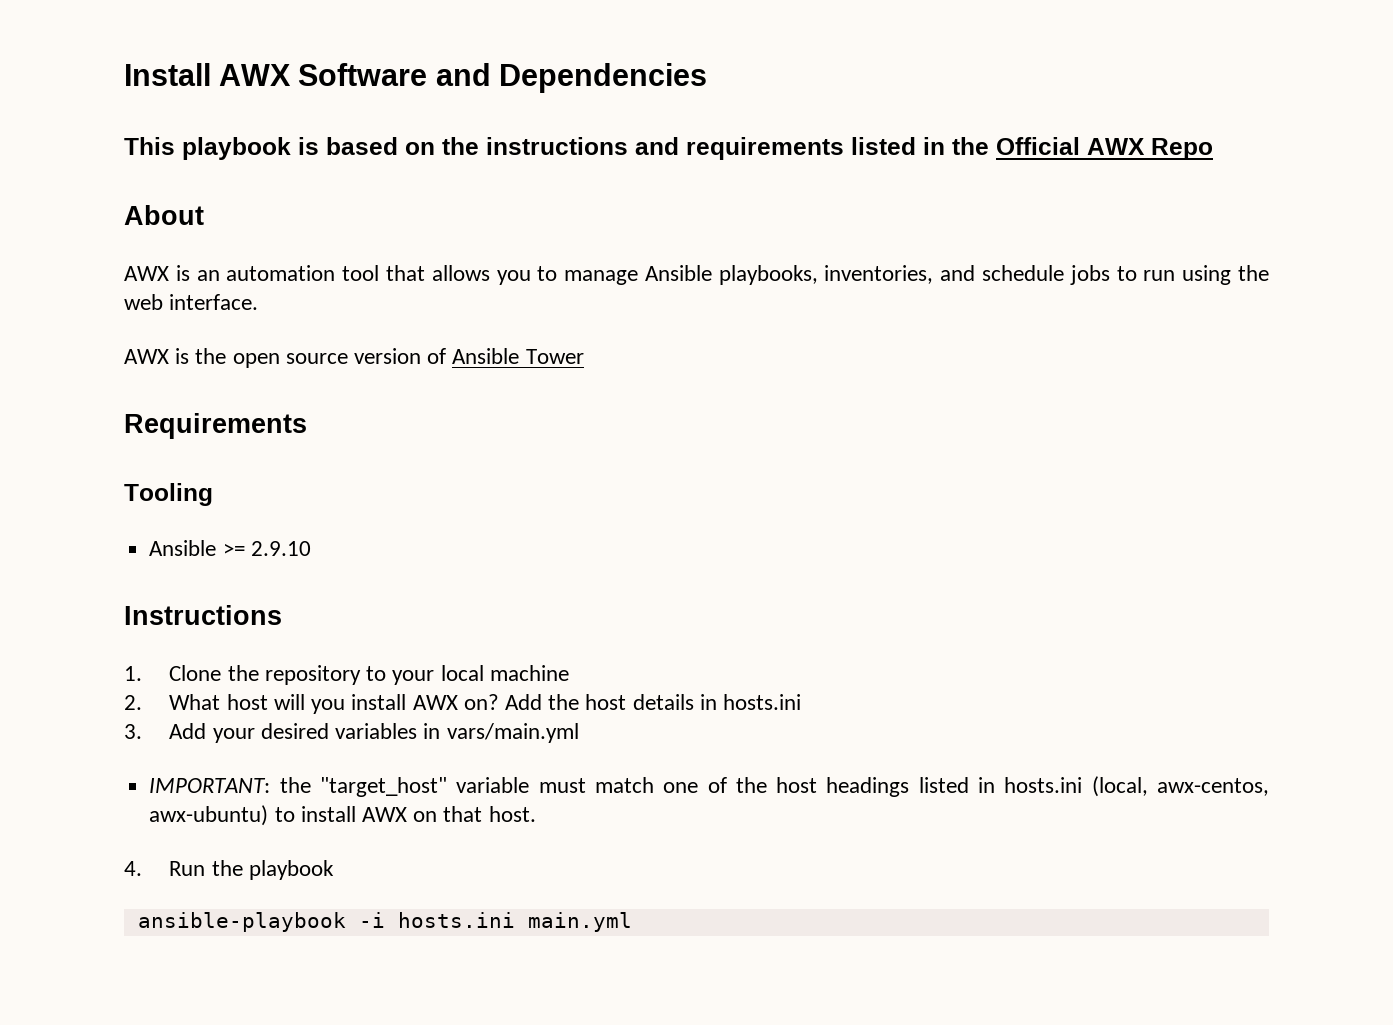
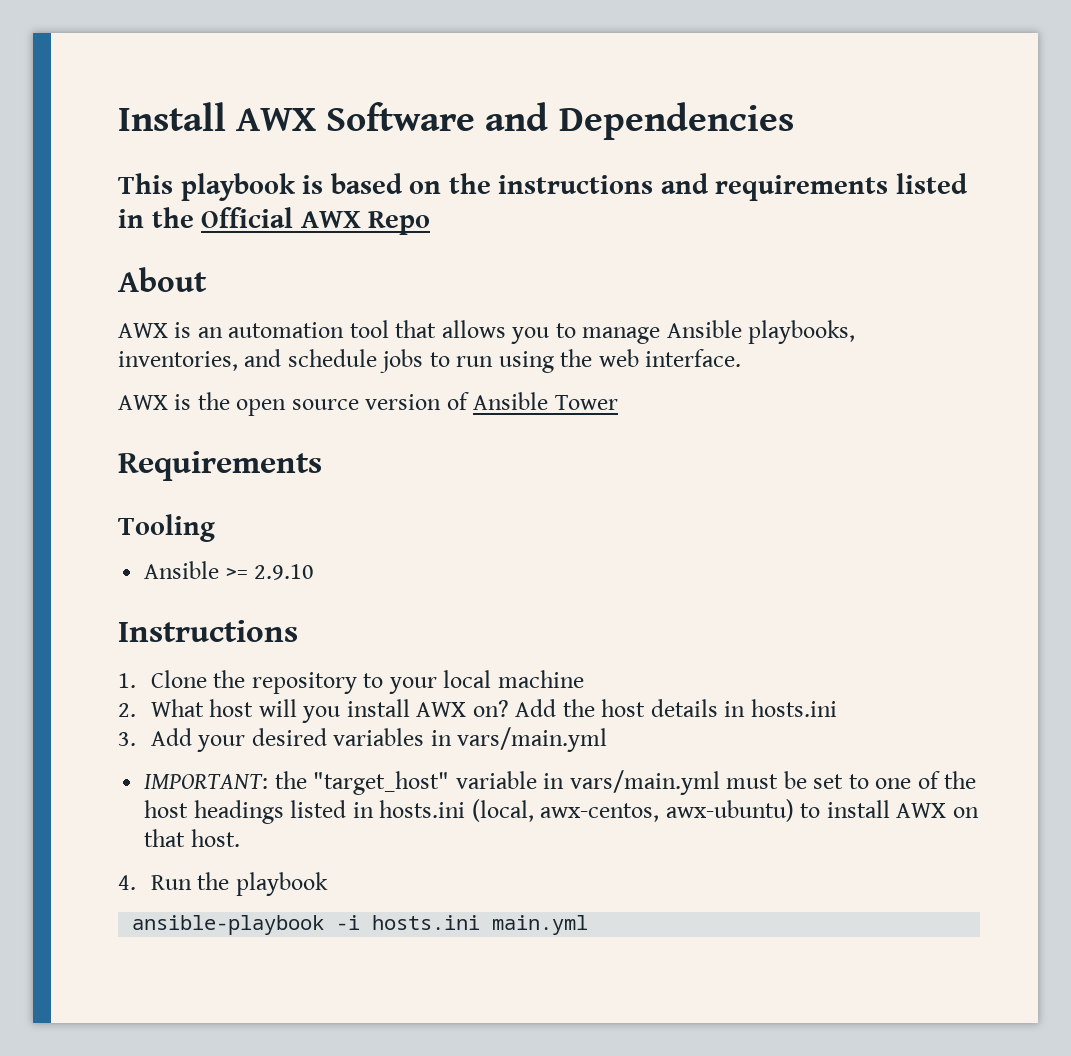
- IMPORTANT: the "target_host" variable must match one of the host headings listed in hosts.ini (local, awx-centos, awx-ubuntu) to install AWX on that host.
+ IMPORTANT: the "target_host" variable in vars/main.yml must be set to one of the host headings listed in hosts.ini (local, awx-centos, awx-ubuntu) to install AWX on that host.

